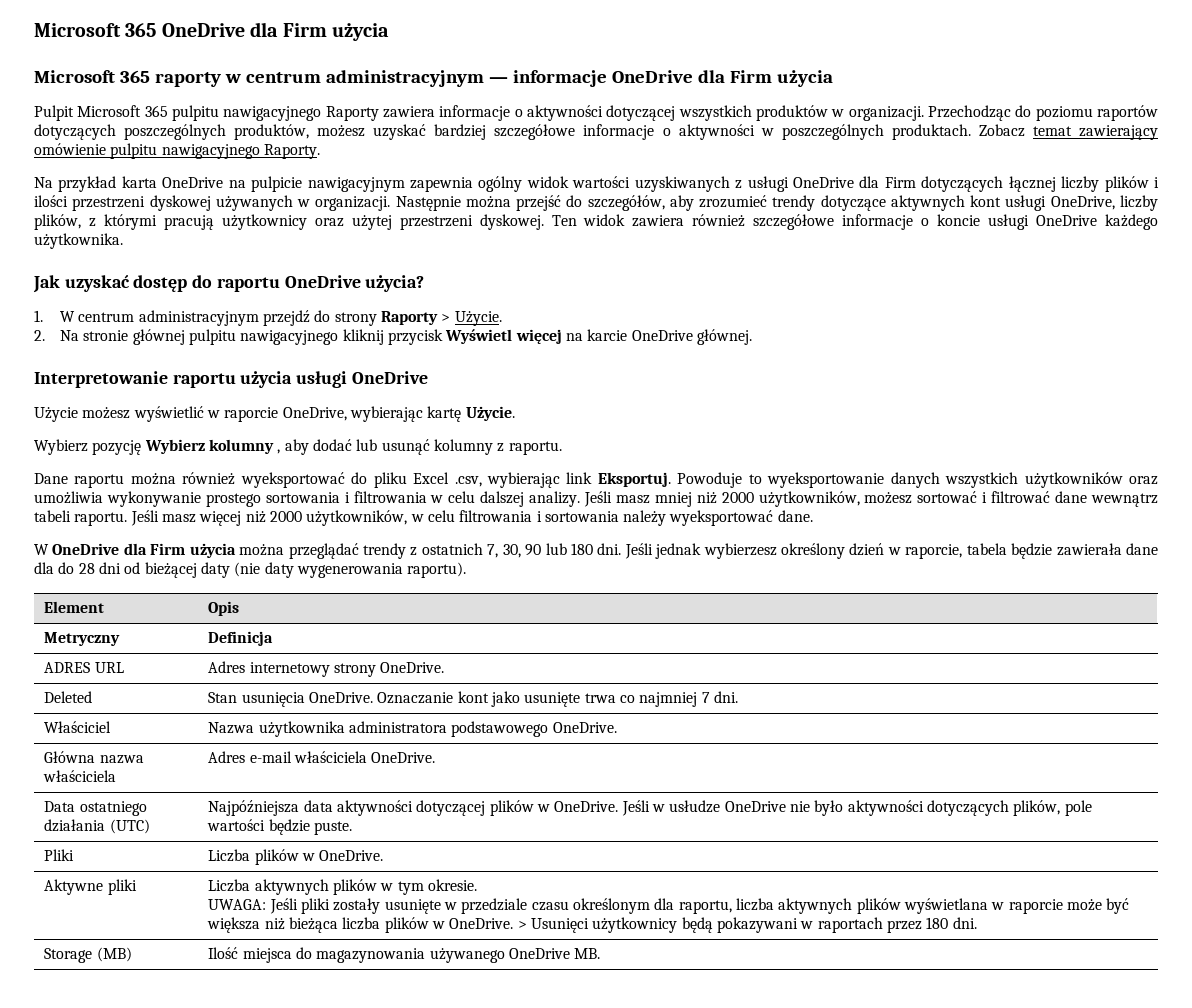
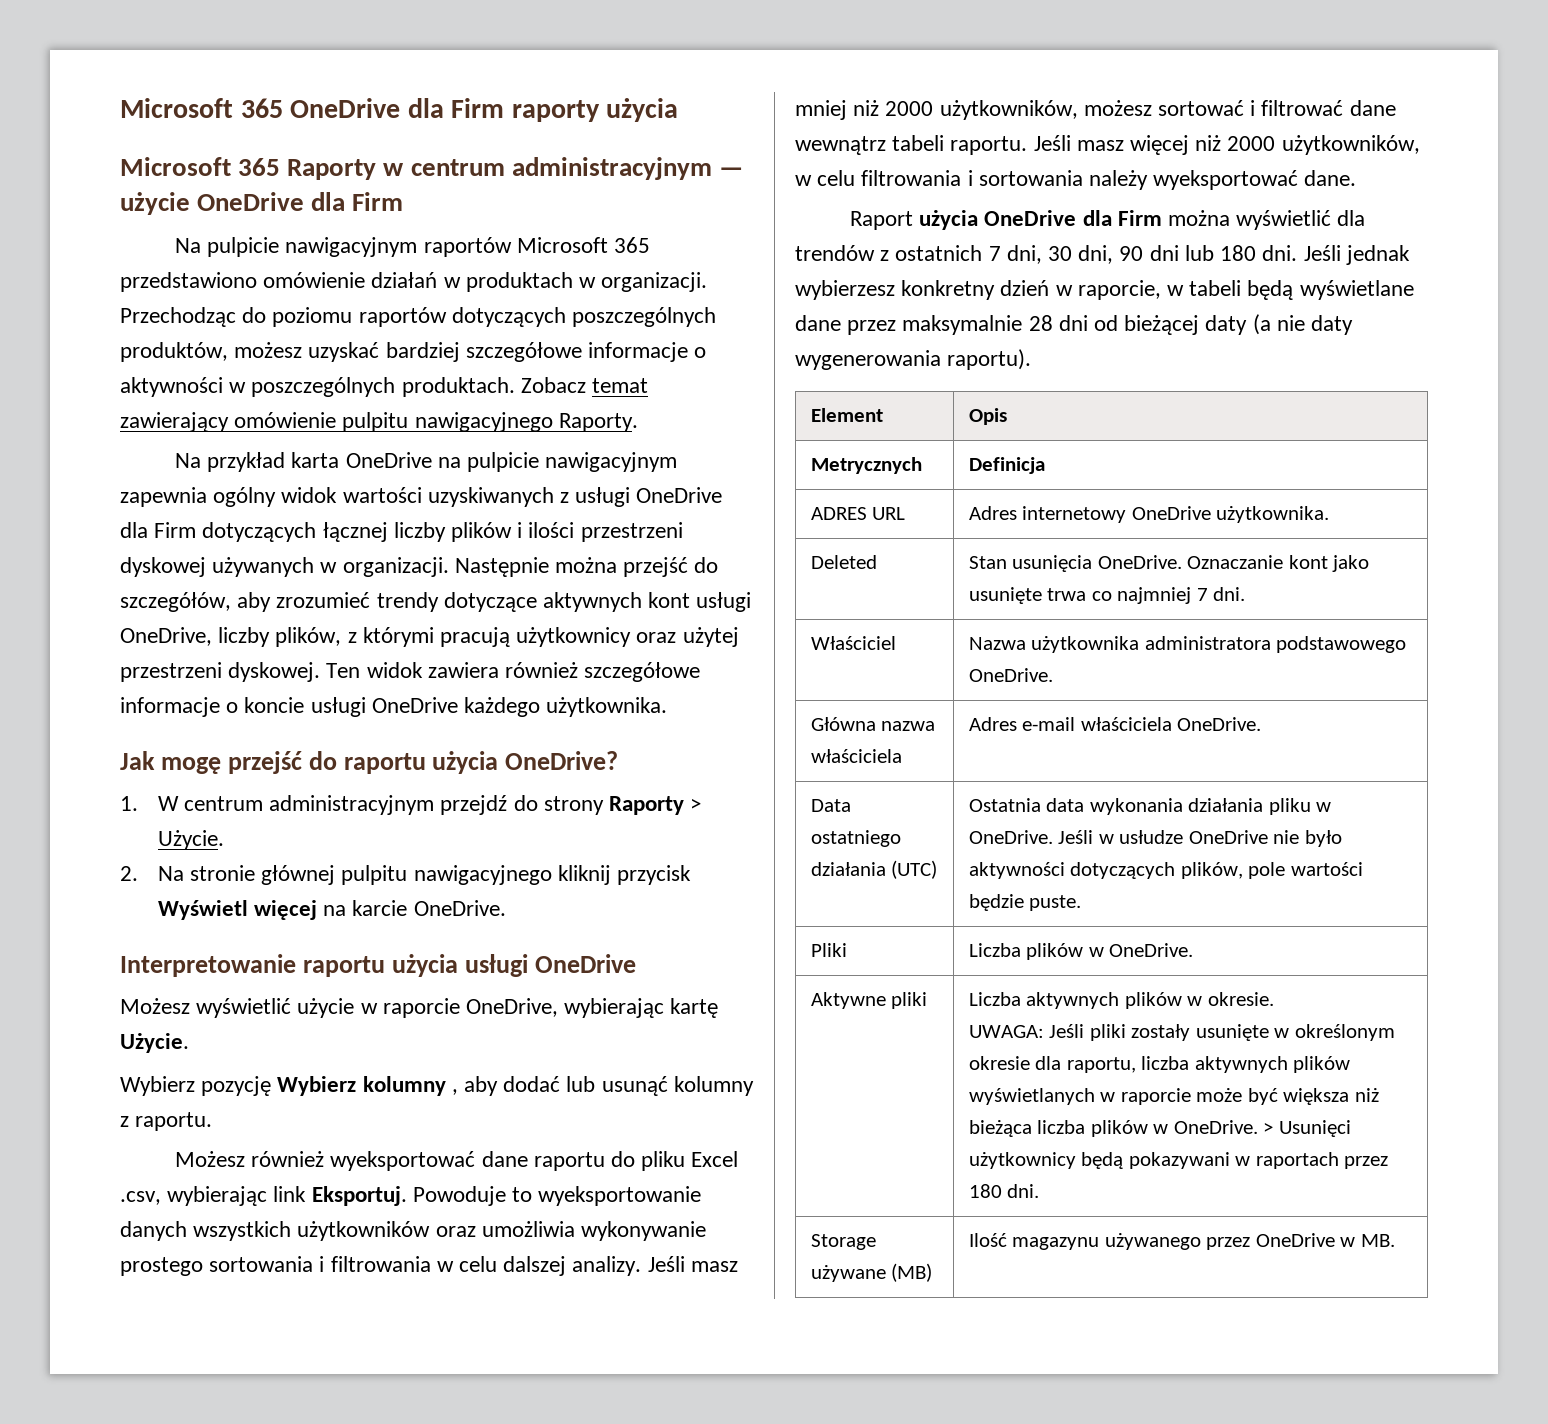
- Microsoft 365 OneDrive dla Firm użycia
+ Microsoft 365 OneDrive dla Firm raporty użycia
- Microsoft 365 raporty w centrum administracyjnym — informacje OneDrive dla Firm użycia
- Pulpit Microsoft 365 pulpitu nawigacyjnego Raporty zawiera informacje o aktywności dotyczącej wszystkich produktów w organizacji.
+ Microsoft 365 Raporty w centrum administracyjnym — użycie OneDrive dla Firm
+ Na pulpicie nawigacyjnym raportów Microsoft 365 przedstawiono omówienie działań w produktach w organizacji.
- Jak uzyskać dostęp do raportu OneDrive użycia?
+ Jak mogę przejść do raportu użycia OneDrive?
- 2. Na stronie głównej pulpitu nawigacyjnego kliknij przycisk Wyświetl więcej na karcie OneDrive głównej.
+ 2. Na stronie głównej pulpitu nawigacyjnego kliknij przycisk Wyświetl więcej na karcie OneDrive.
- Użycie możesz wyświetlić w raporcie OneDrive, wybierając kartę Użycie.
+ Możesz wyświetlić użycie w raporcie OneDrive, wybierając kartę Użycie.
- Dane raportu można również wyeksportować do pliku Excel .csv, wybierając link Eksportuj.
+ Możesz również wyeksportować dane raportu do pliku Excel .csv, wybierając link Eksportuj.
- W OneDrive dla Firm użycia można przeglądać trendy z ostatnich 7, 30, 90 lub 180 dni.
+ Raport użycia OneDrive dla Firm można wyświetlić dla trendów z ostatnich 7 dni, 30 dni, 90 dni lub 180 dni.
- Jeśli jednak wybierzesz określony dzień w raporcie, tabela będzie zawierała dane dla do 28 dni od bieżącej daty (nie daty wygenerowania raportu).
+ Jeśli jednak wybierzesz konkretny dzień w raporcie, w tabeli będą wyświetlane dane przez maksymalnie 28 dni od bieżącej daty (a nie daty wygenerowania raportu).
- Metryczny | Definicja
+ Metrycznych | Definicja
- ADRES URL | Adres internetowy strony OneDrive.
+ ADRES URL | Adres internetowy OneDrive użytkownika.
- Data ostatniego działania (UTC) | Najpóźniejsza data aktywności dotyczącej plików w OneDrive. Jeśli w usłudze OneDrive nie było aktywności dotyczących plików, pole wartości będzie puste.
+ Data ostatniego działania (UTC) | Ostatnia data wykonania działania pliku w OneDrive. Jeśli w usłudze OneDrive nie było aktywności dotyczących plików, pole wartości będzie puste.
- Liczba aktywnych plików w tym okresie.
+ Liczba aktywnych plików w okresie.
- UWAGA: Jeśli pliki zostały usunięte w przedziale czasu określonym dla raportu, liczba aktywnych plików wyświetlana w raporcie może być większa niż bieżąca liczba plików w OneDrive.
+ UWAGA: Jeśli pliki zostały usunięte w określonym okresie dla raportu, liczba aktywnych plików wyświetlanych w raporcie może być większa niż bieżąca liczba plików w OneDrive.
- Storage (MB) | Ilość miejsca do magazynowania używanego OneDrive MB.
+ Storage używane (MB) | Ilość magazynu używanego przez OneDrive w MB.

